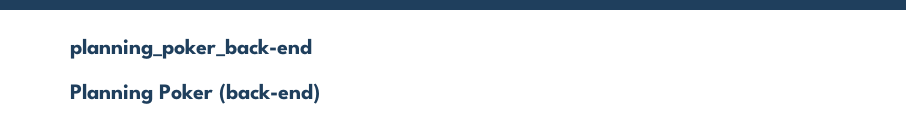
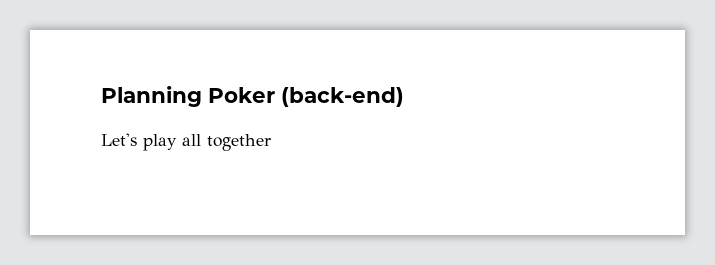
- planning_poker_back-end
+ Let's play all together

